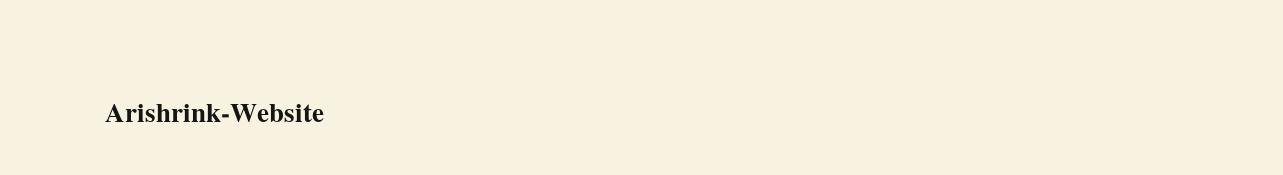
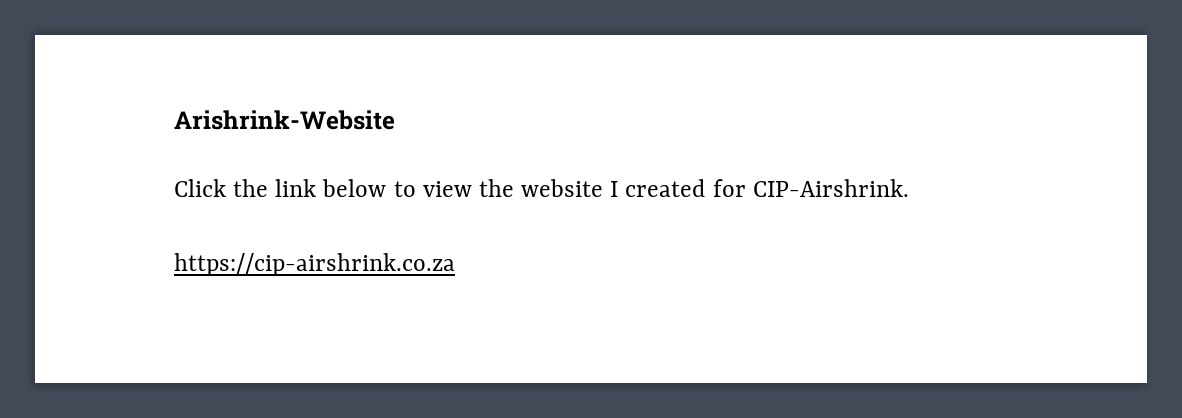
+ Click the link below to view the website I created for CIP-Airshrink.
+ https://cip-airshrink.co.za

